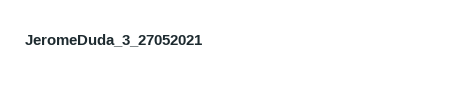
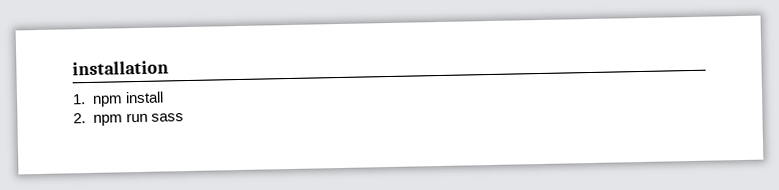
- JeromeDuda_3_27052021
+ installation
+ 1. npm install
+ 2. npm run sass

